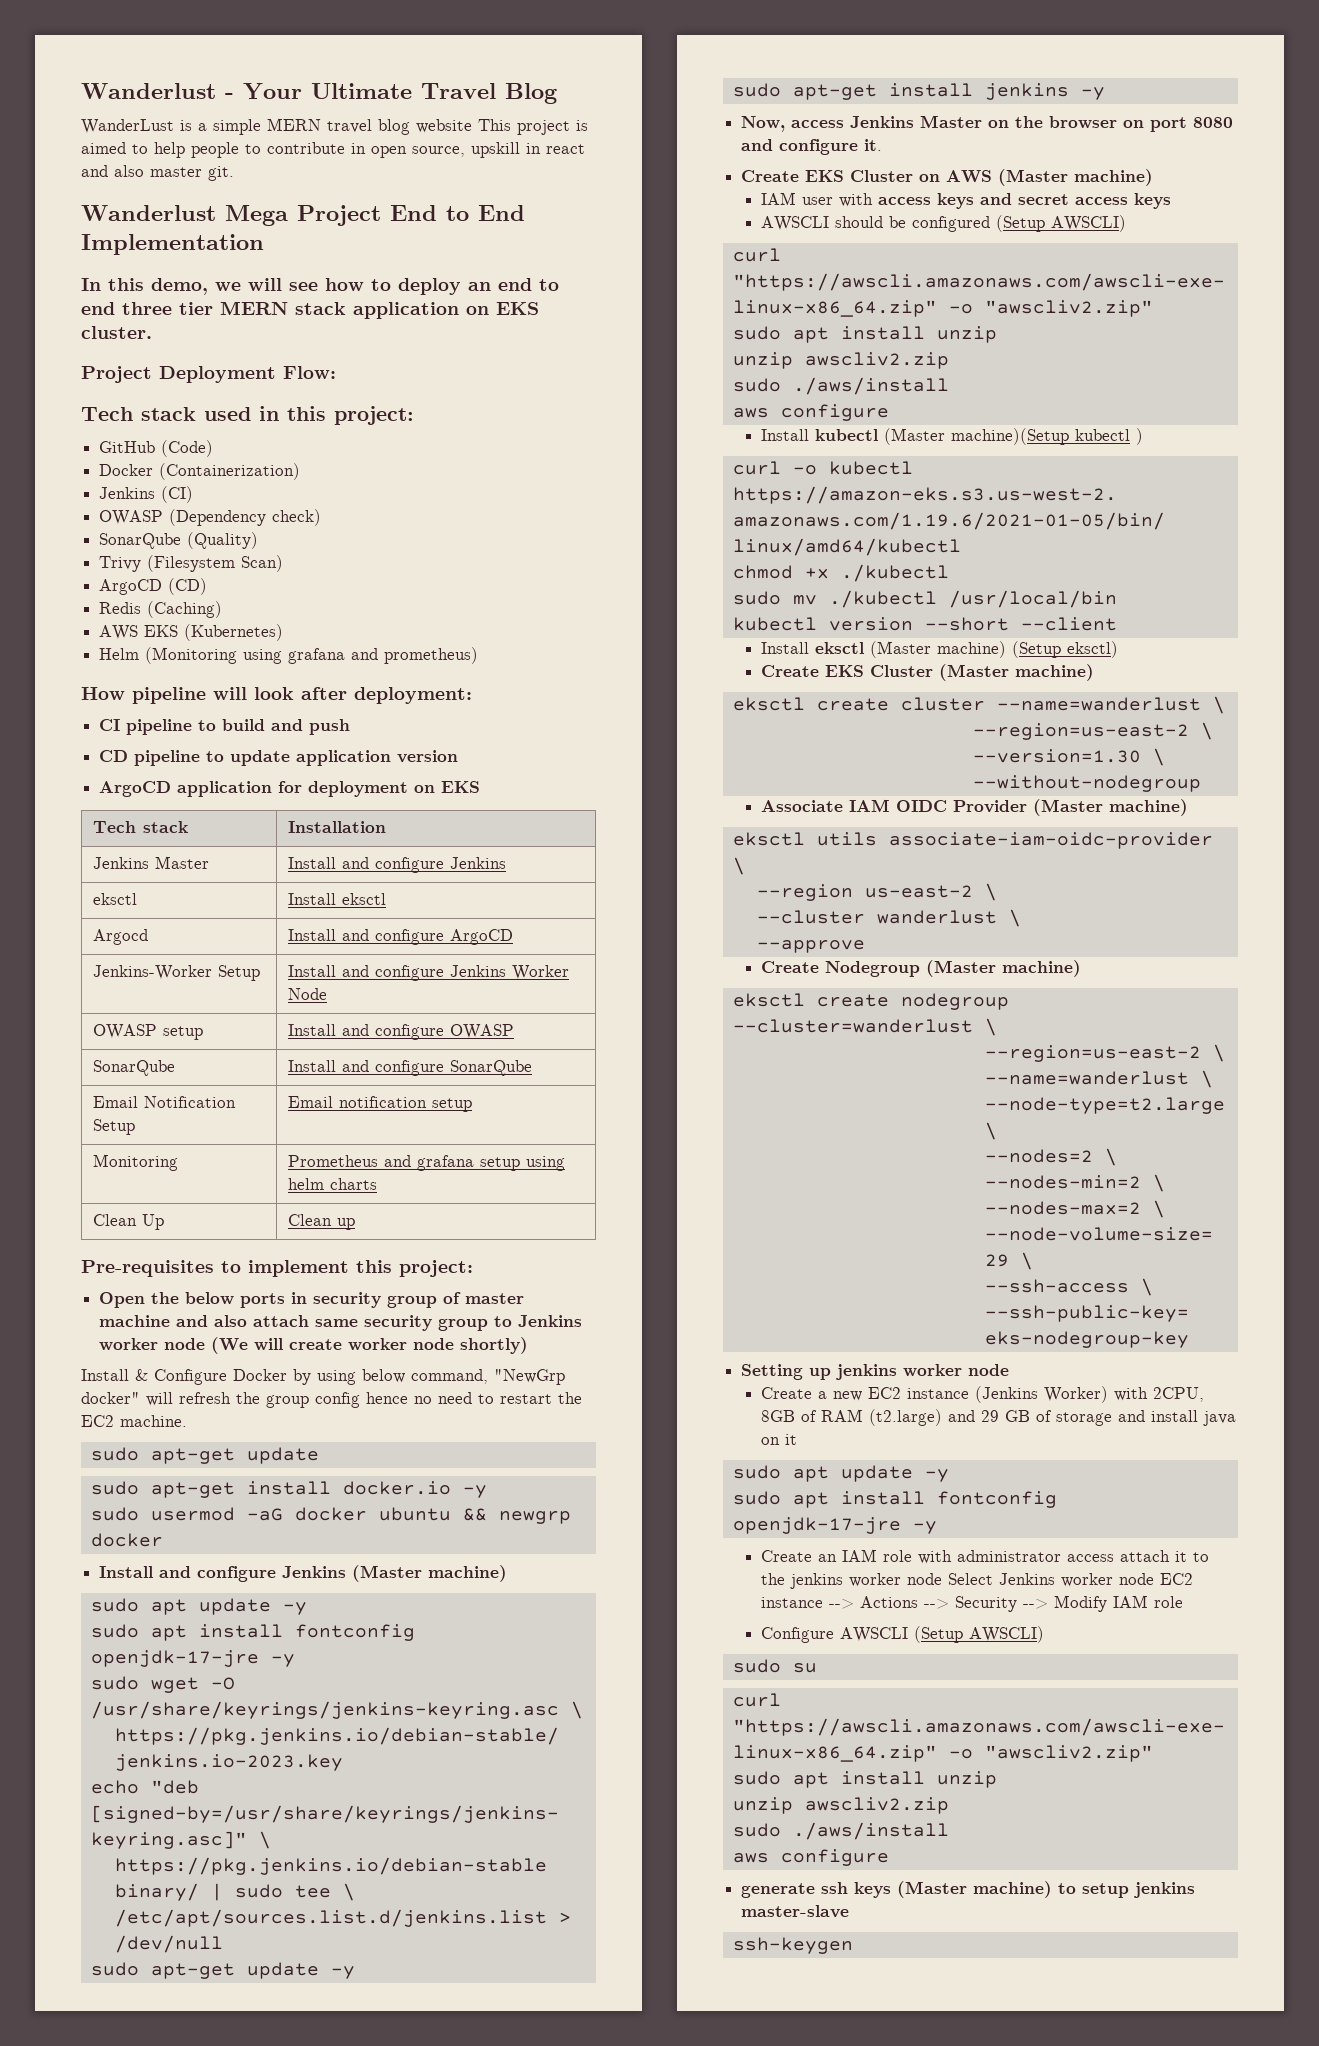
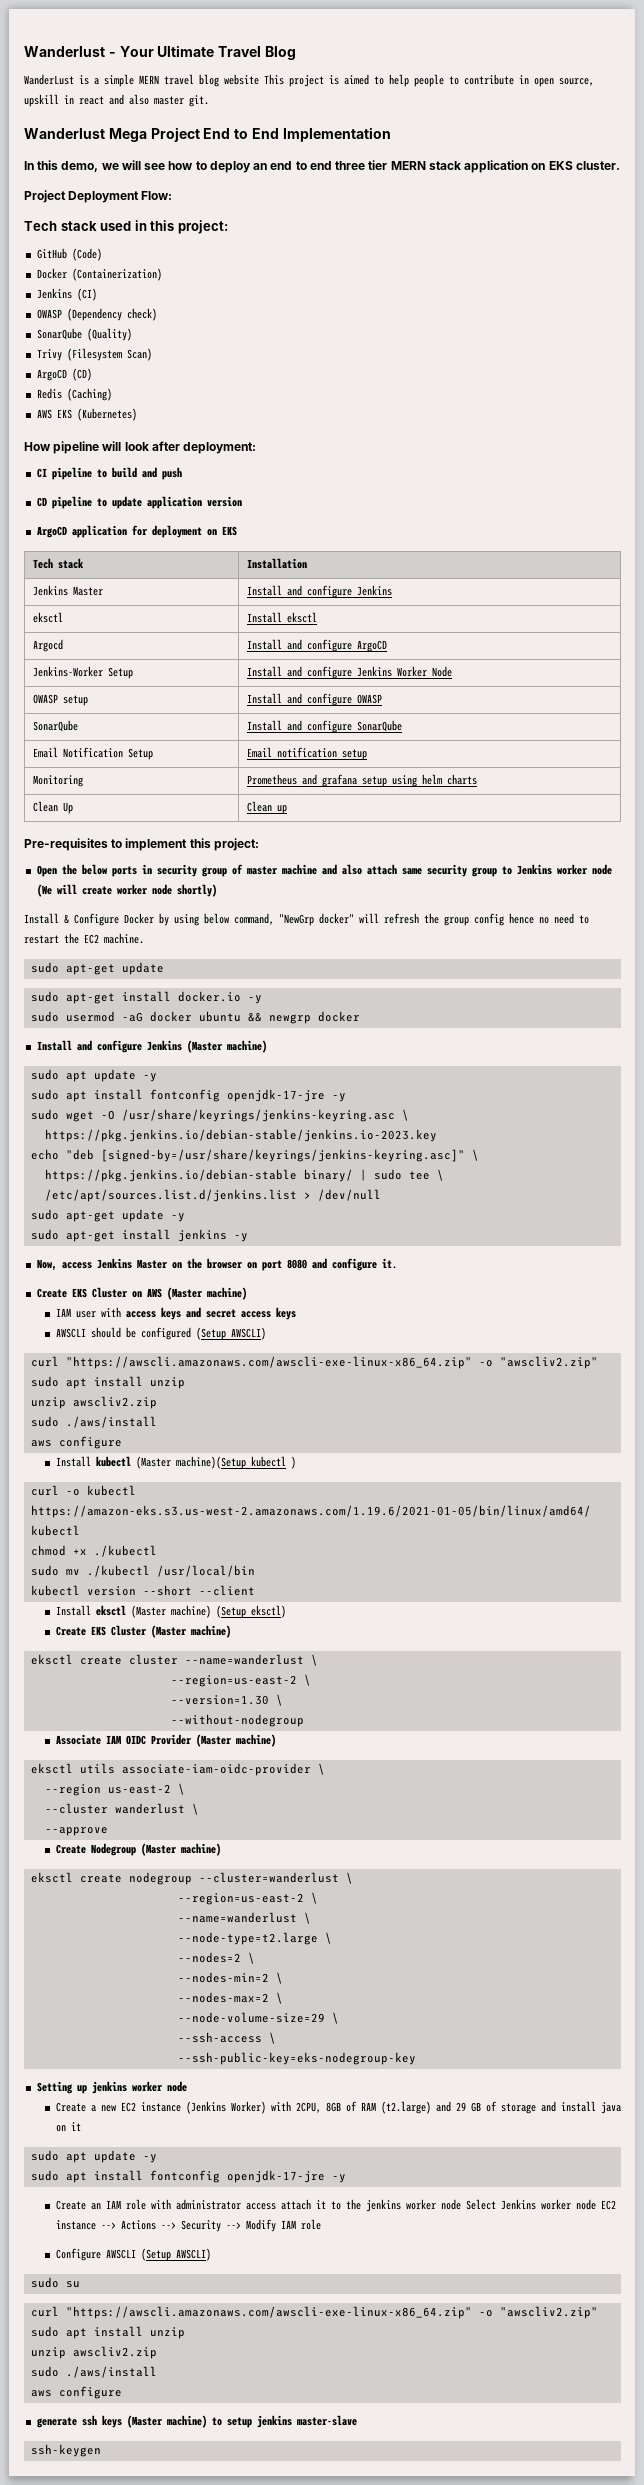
- Helm (Monitoring using grafana and prometheus)

